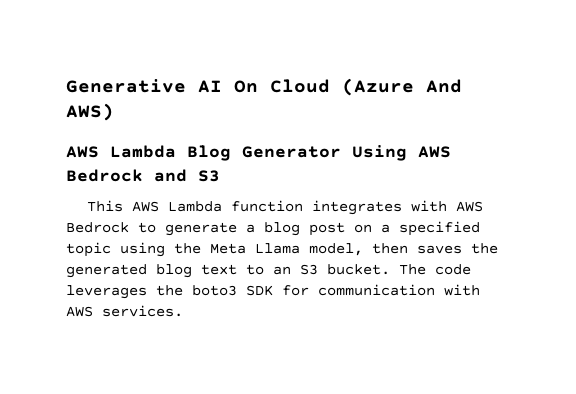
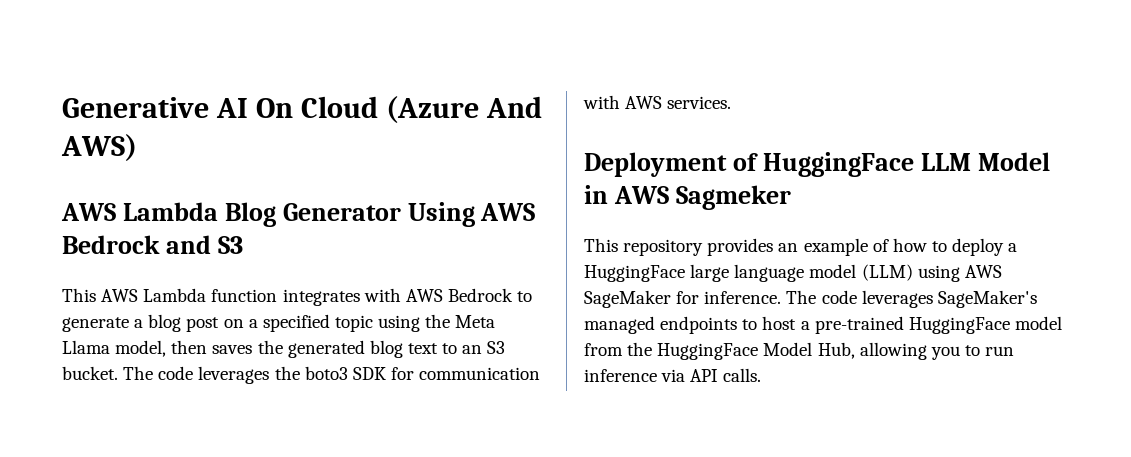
+ Deployment of HuggingFace LLM Model in AWS Sagmeker
+ This repository provides an example of how to deploy a HuggingFace large language model (LLM) using AWS SageMaker for inference. The code leverages SageMaker's managed endpoints to host a pre-trained HuggingFace model from the HuggingFace Model Hub, allowing you to run inference via API calls.

